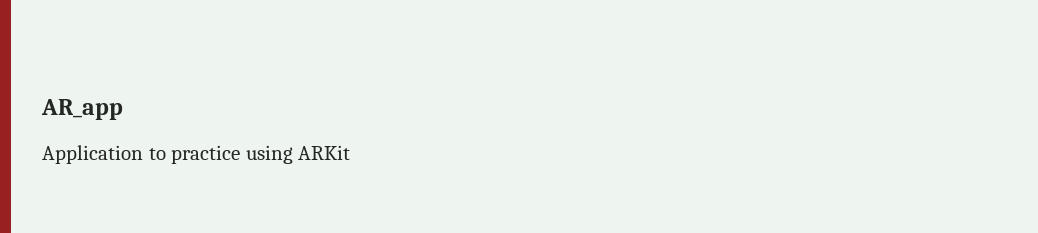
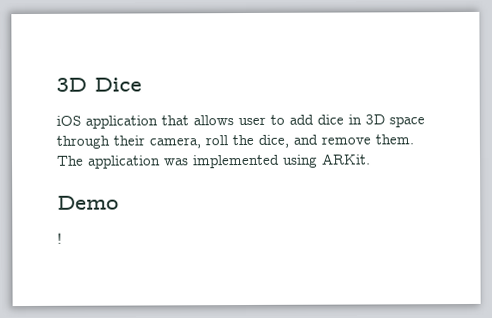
- AR_app
- Application to practice using ARKit
+ 3D Dice
+ iOS application that allows user to add dice in 3D space through their camera, roll the dice, and remove them. The application was implemented using ARKit.
+ Demo
+ !

